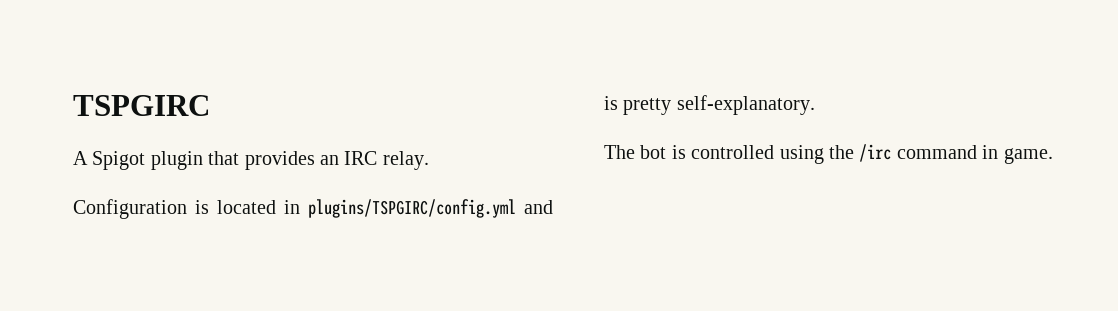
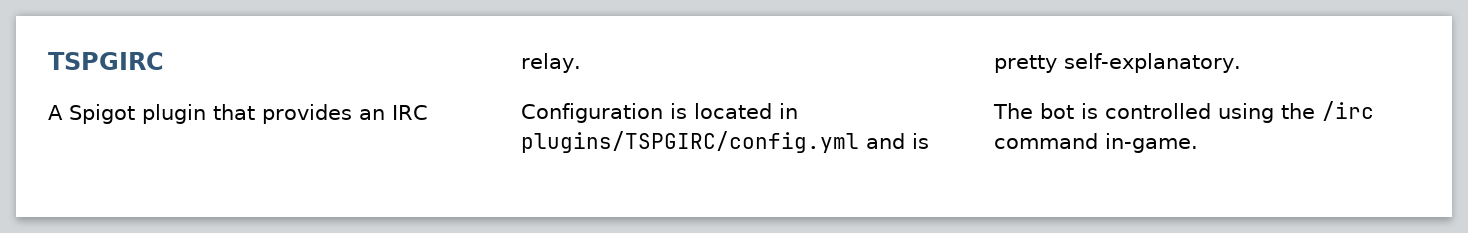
- The bot is controlled using the /irc command in game.
+ The bot is controlled using the /irc command in-game.

